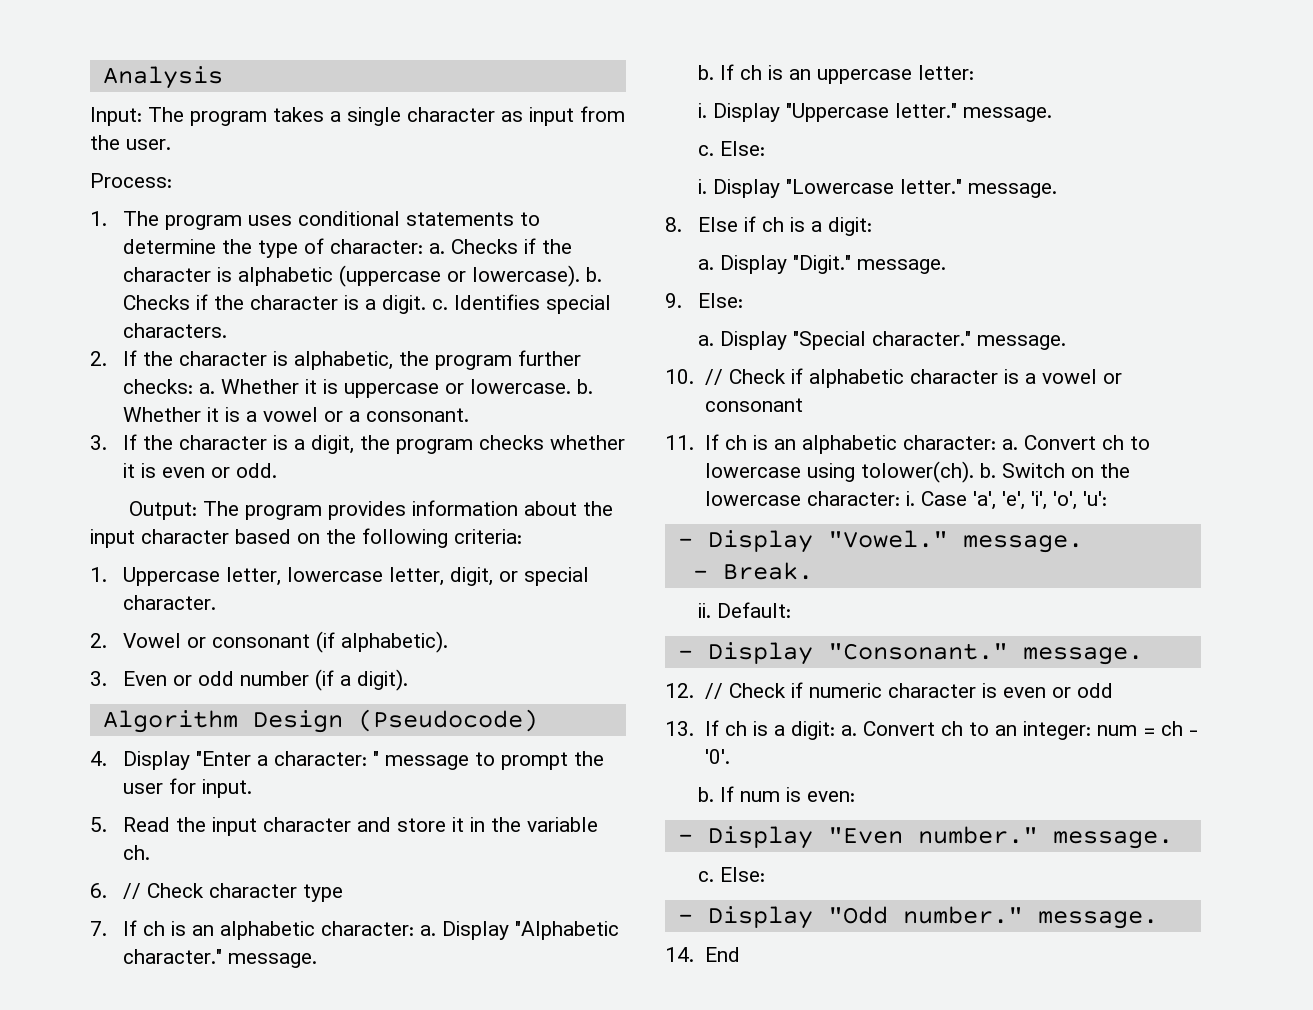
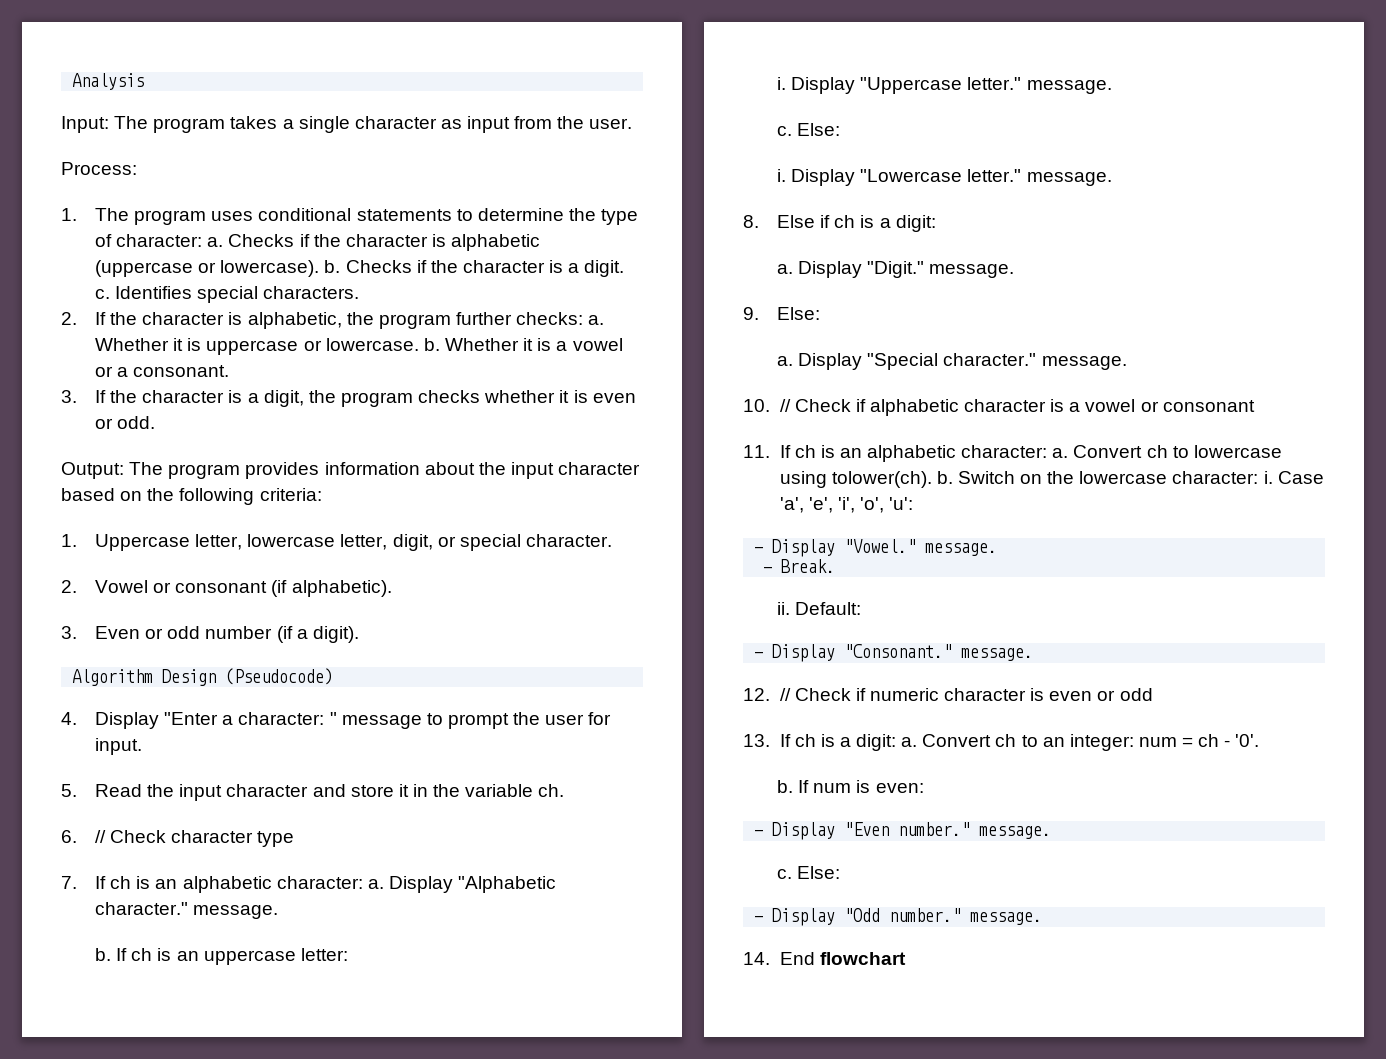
- 14. End
+ 14. End flowchart

